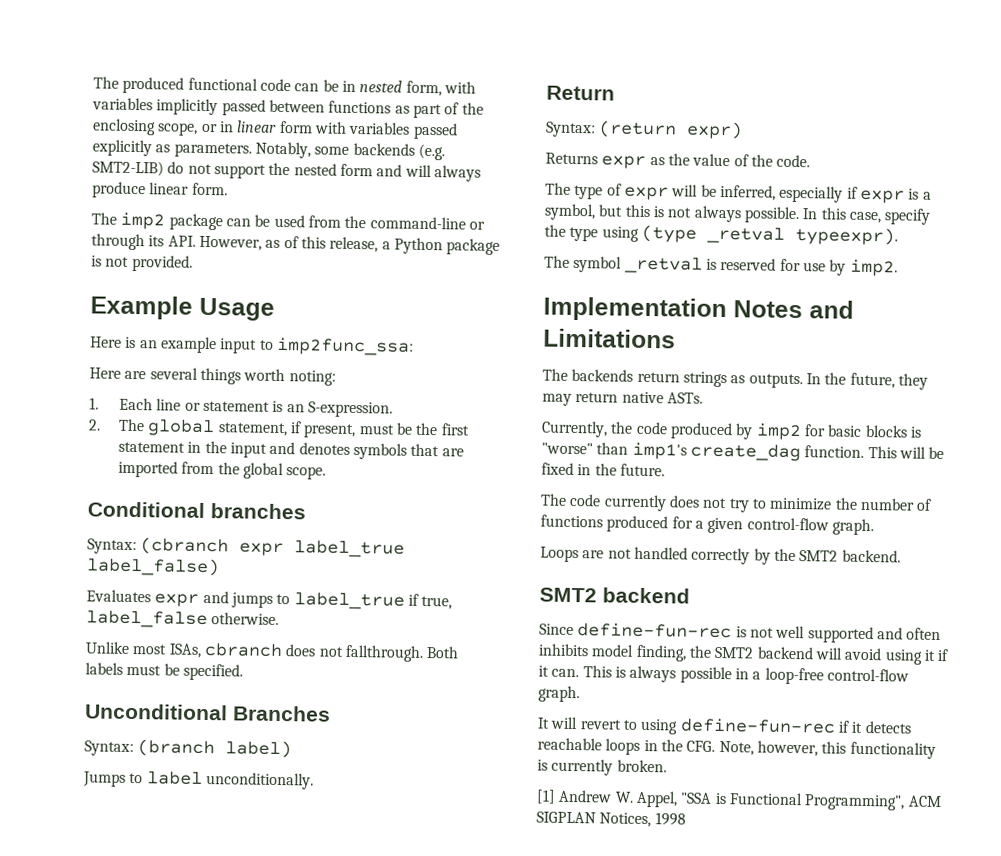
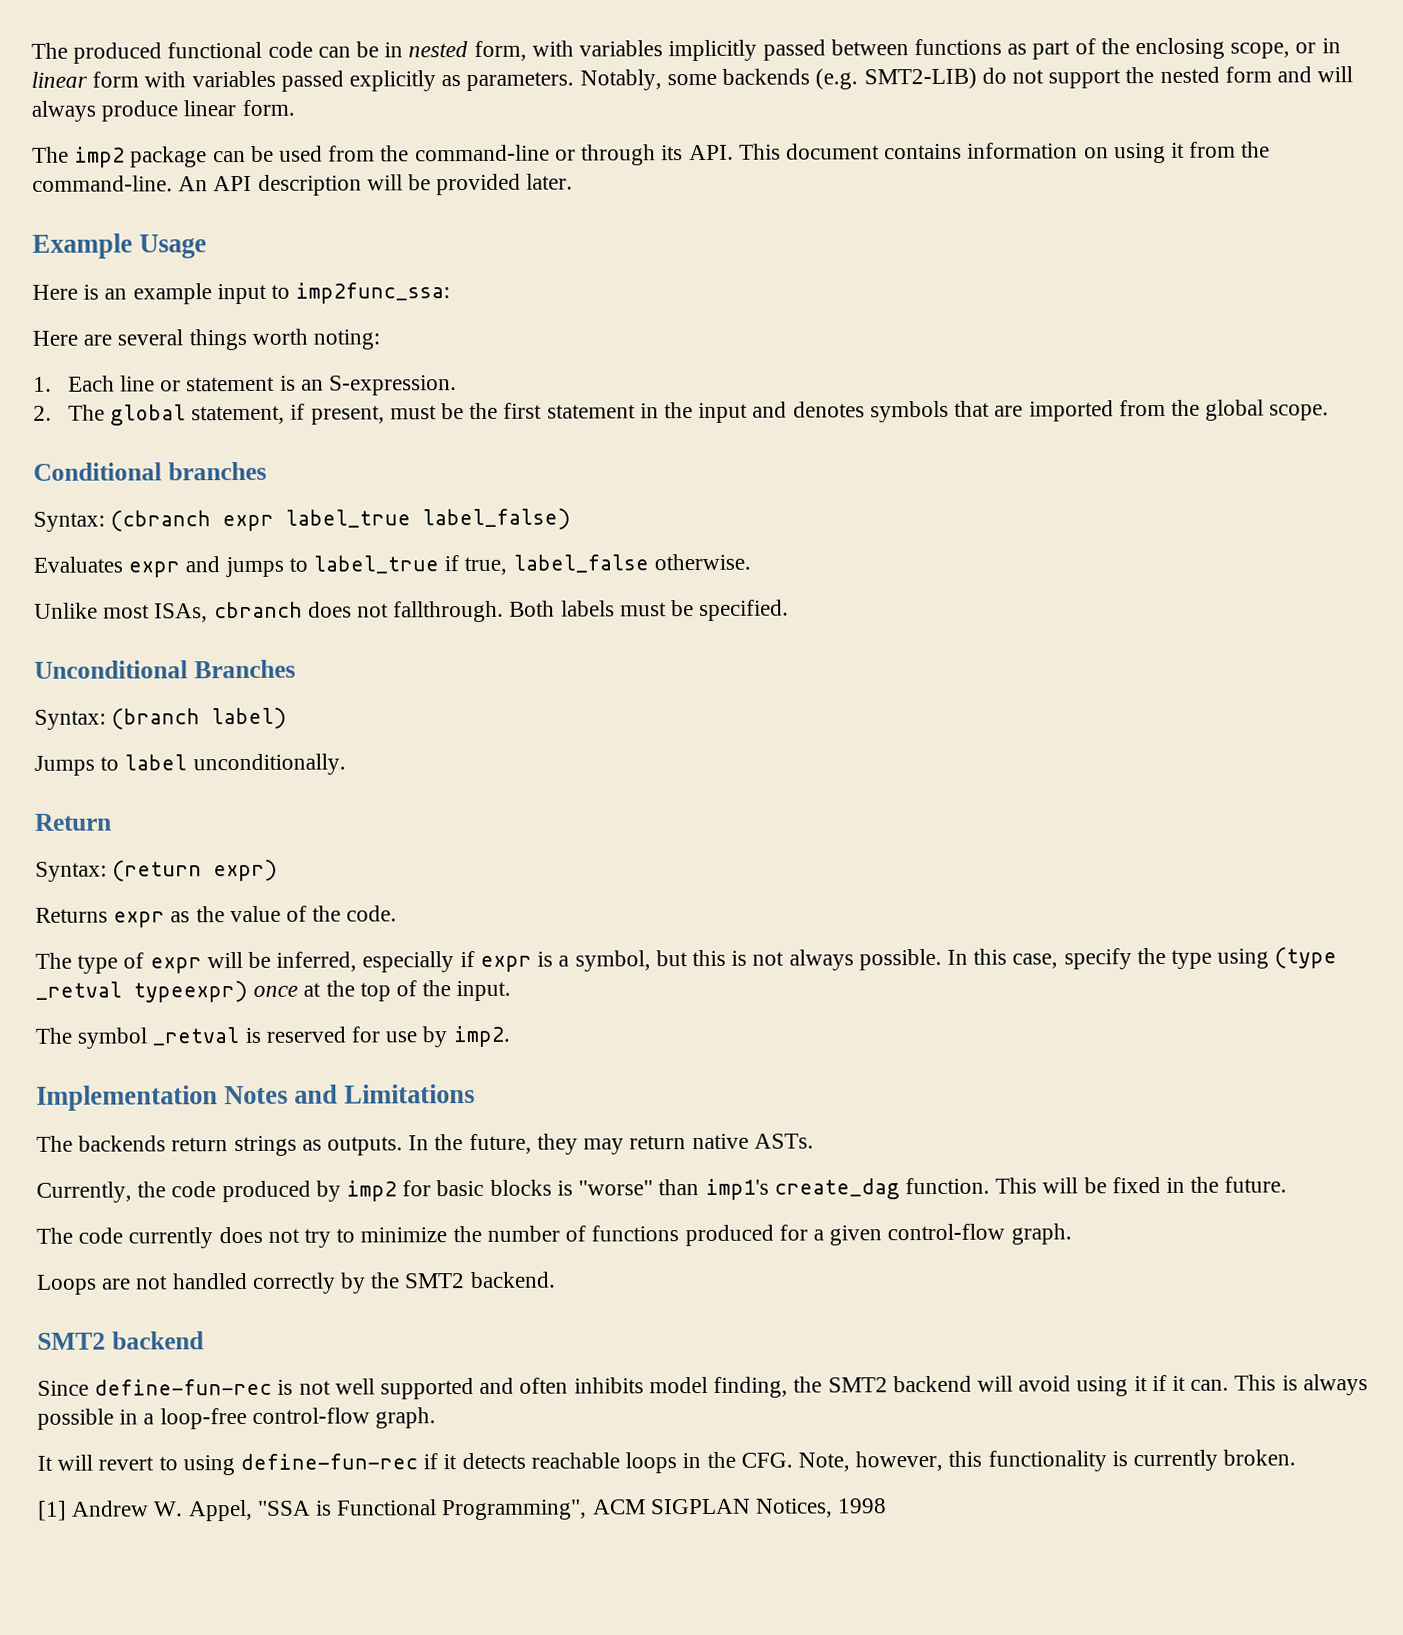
- The imp2 package can be used from the command-line or through its API. However, as of this release, a Python package is not provided.
+ The imp2 package can be used from the command-line or through its API. This document contains information on using it from the command-line. An API description will be provided later.
- In this case, specify the type using (type _retval typeexpr).
+ In this case, specify the type using (type _retval typeexpr) once at the top of the input.

